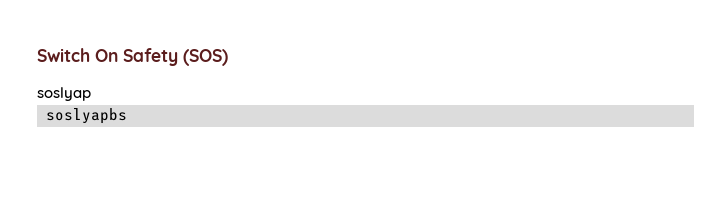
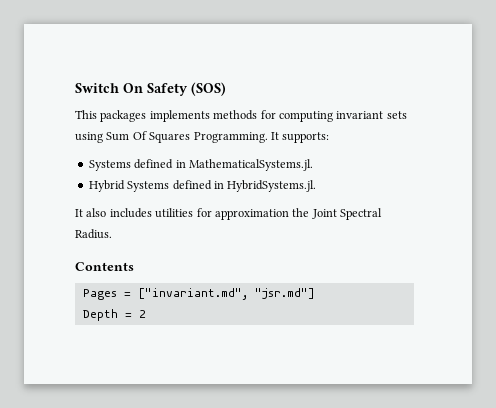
- soslyap
- soslyapbs
+ This packages implements methods for computing invariant sets using Sum Of Squares Programming. It supports:
+ Systems defined in MathematicalSystems.jl.
+ Hybrid Systems defined in HybridSystems.jl.
+ It also includes utilities for approximation the Joint Spectral Radius.
+ Contents
+ Pages = ["invariant.md", "jsr.md"]
+ Depth = 2

